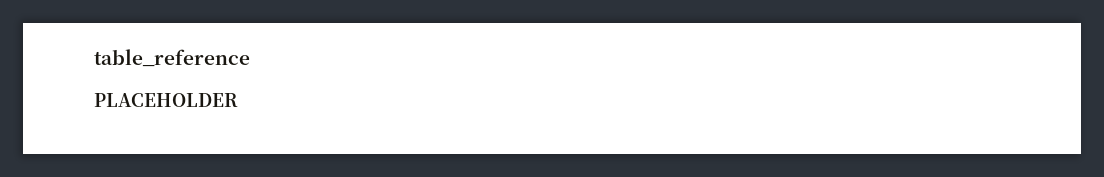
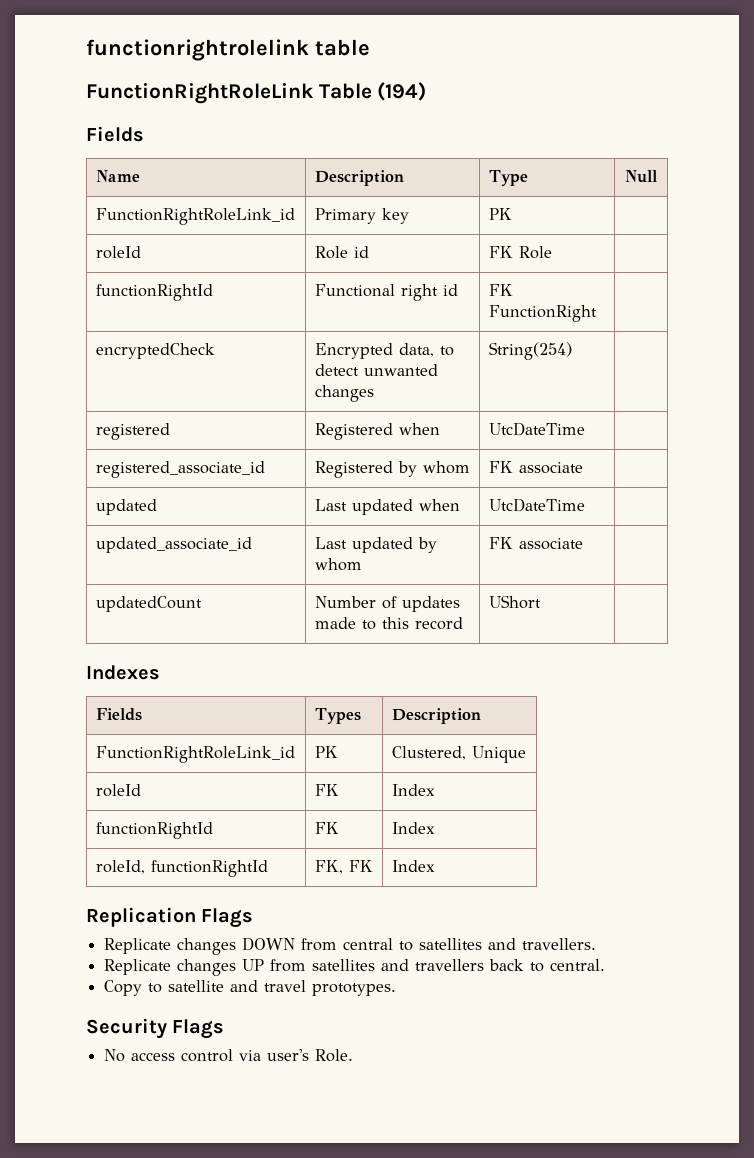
- table_reference
- PLACEHOLDER
+ functionrightrolelink table
+ FunctionRightRoleLink Table (194)
+ Fields
+ Name | Description | Type | Null
+ FunctionRightRoleLink_id | Primary key | PK |
+ roleId | Role id | FK Role |
+ functionRightId | Functional right id | FK FunctionRight |
+ encryptedCheck | Encrypted data, to detect unwanted changes | String(254) |
+ registered | Registered when | UtcDateTime |
+ registered_associate_id | Registered by whom | FK associate |
+ updated | Last updated when | UtcDateTime |
+ updated_associate_id | Last updated by whom | FK associate |
+ updatedCount | Number of updates made to this record | UShort |
+ Indexes
+ Fields | Types | Description
+ FunctionRightRoleLink_id | PK | Clustered, Unique
+ roleId | FK | Index
+ functionRightId | FK | Index
+ roleId, functionRightId | FK, FK | Index
+ Replication Flags
+ Replicate changes DOWN from central to satellites and travellers.
+ Replicate changes UP from satellites and travellers back to central.
+ Copy to satellite and travel prototypes.
+ Security Flags
+ No access control via user's Role.

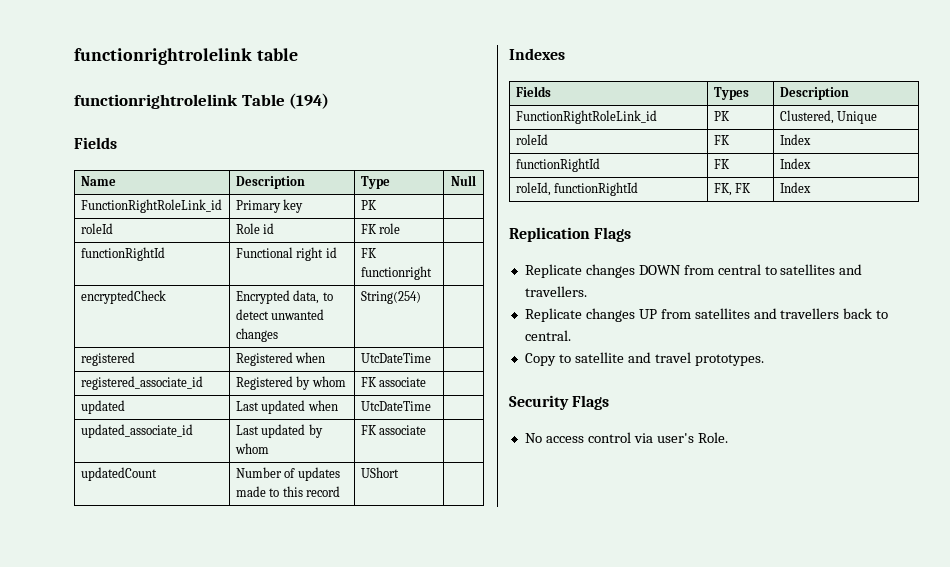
- FunctionRightRoleLink Table (194)
+ functionrightrolelink Table (194)
- roleId | Role id | FK Role |
+ roleId | Role id | FK role |
- functionRightId | Functional right id | FK FunctionRight |
+ functionRightId | Functional right id | FK functionright |

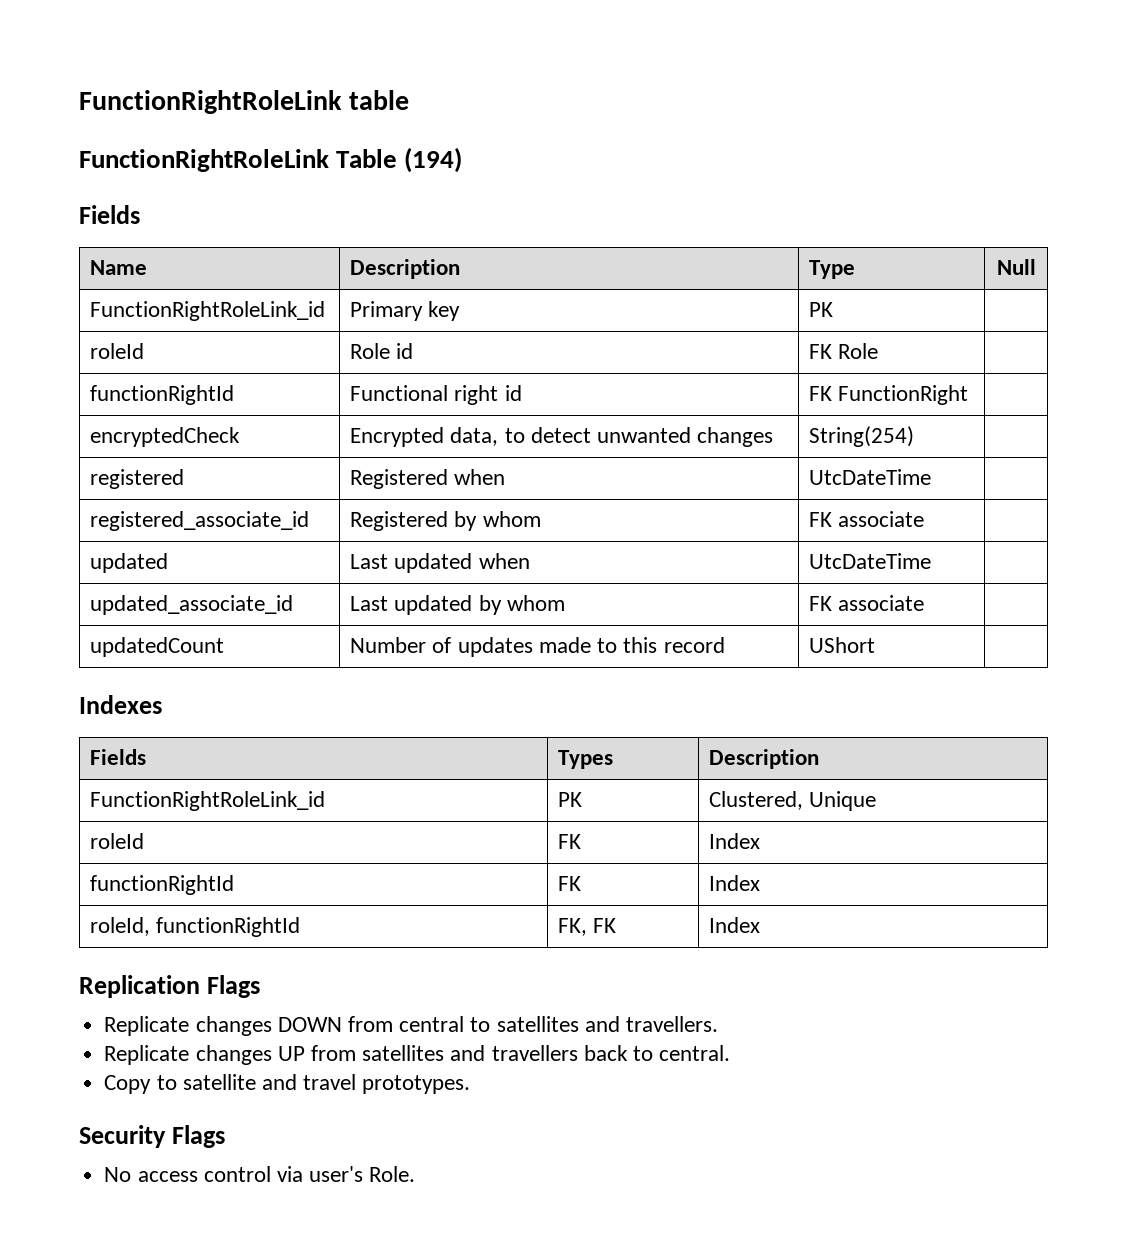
- functionrightrolelink table
+ FunctionRightRoleLink table
- functionrightrolelink Table (194)
+ FunctionRightRoleLink Table (194)
- roleId | Role id | FK role |
+ roleId | Role id | FK Role |
- functionRightId | Functional right id | FK functionright |
+ functionRightId | Functional right id | FK FunctionRight |

